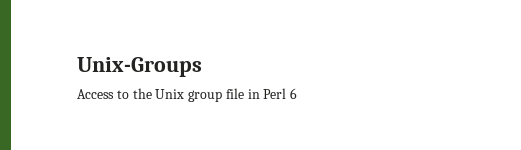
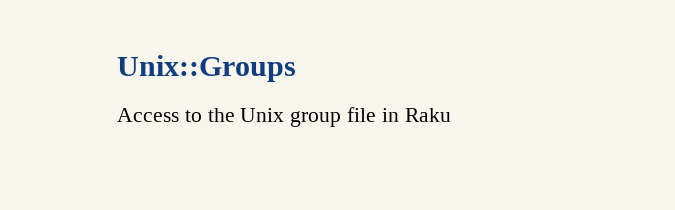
- Unix-Groups
+ Unix::Groups
- Access to the Unix group file in Perl 6
+ Access to the Unix group file in Raku

